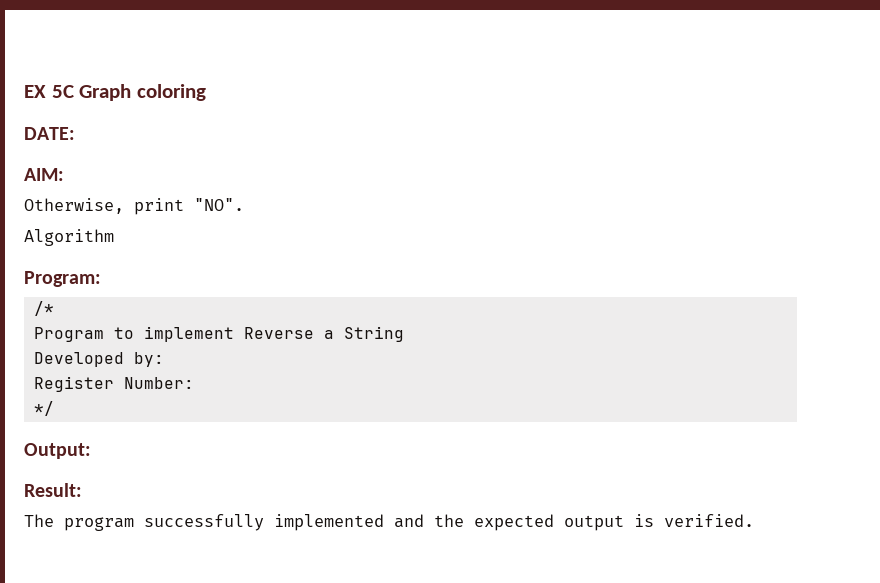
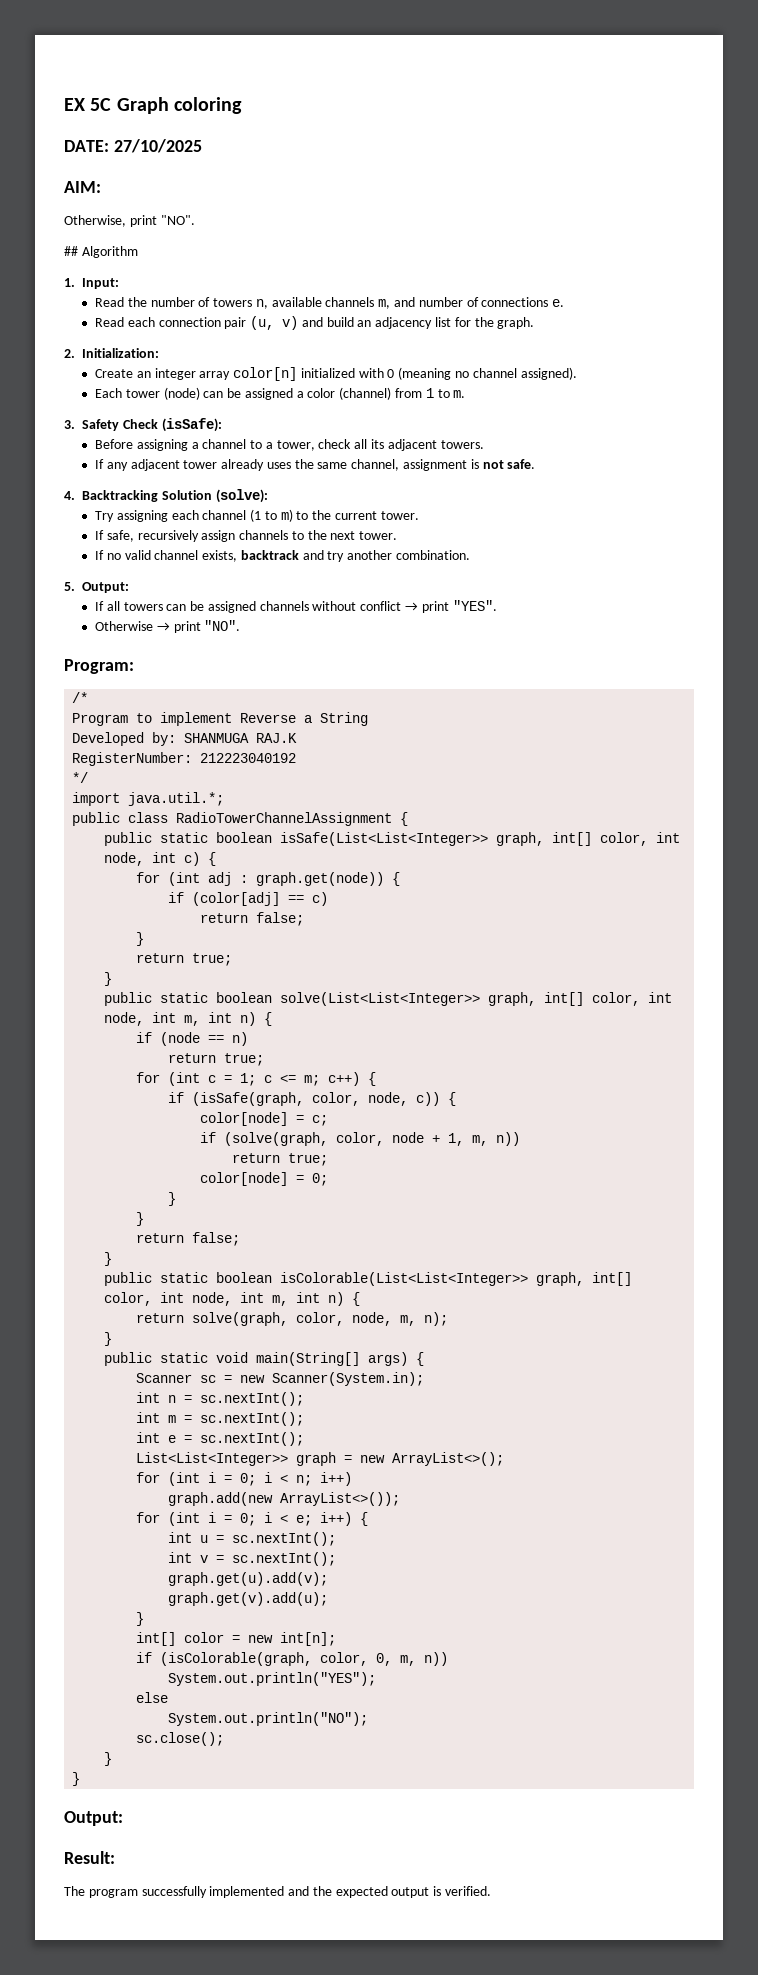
- DATE:
+ DATE: 27/10/2025
- Algorithm
+ ## Algorithm
+ 1. Input:
+ Read the number of towers n, available channels m, and number of connections e.
+ Read each connection pair (u, v) and build an adjacency list for the graph.
+ 2. Initialization:
+ Create an integer array color[n] initialized with 0 (meaning no channel assigned).
+ Each tower (node) can be assigned a color (channel) from 1 to m.
+ 3. Safety Check (isSafe):
+ Before assigning a channel to a tower, check all its adjacent towers.
+ If any adjacent tower already uses the same channel, assignment is not safe.
+ 4. Backtracking Solution (solve):
+ Try assigning each channel (1 to m) to the current tower.
+ If safe, recursively assign channels to the next tower.
+ If no valid channel exists, backtrack and try another combination.
+ 5. Output:
+ If all towers can be assigned channels without conflict → print "YES".
+ Otherwise → print "NO".
- Developed by:
- Register Number:
+ Developed by: SHANMUGA RAJ.K
+ RegisterNumber: 212223040192
  */
+ import java.util.*;
+ public class RadioTowerChannelAssignment {
+ public static boolean isSafe(List<List<Integer>> graph, int[] color, int node, int c) {
+ for (int adj : graph.get(node)) {
+ if (color[adj] == c)
+ return false;
+ }
+ return true;
+ }
+ public static boolean solve(List<List<Integer>> graph, int[] color, int node, int m, int n) {
+ if (node == n)
+ return true;
+ for (int c = 1; c <= m; c++) {
+ if (isSafe(graph, color, node, c)) {
+ color[node] = c;
+ if (solve(graph, color, node + 1, m, n))
+ return true;
+ color[node] = 0;
+ }
+ }
+ return false;
+ }
+ public static boolean isColorable(List<List<Integer>> graph, int[] color, int node, int m, int n) {
+ return solve(graph, color, node, m, n);
+ }
+ public static void main(String[] args) {
+ Scanner sc = new Scanner(System.in);
+ int n = sc.nextInt();
+ int m = sc.nextInt();
+ int e = sc.nextInt();
+ List<List<Integer>> graph = new ArrayList<>();
+ for (int i = 0; i < n; i++)
+ graph.add(new ArrayList<>());
+ for (int i = 0; i < e; i++) {
+ int u = sc.nextInt();
+ int v = sc.nextInt();
+ graph.get(u).add(v);
+ graph.get(v).add(u);
+ }
+ int[] color = new int[n];
+ if (isColorable(graph, color, 0, m, n))
+ System.out.println("YES");
+ else
+ System.out.println("NO");
+ sc.close();
+ }
+ }

